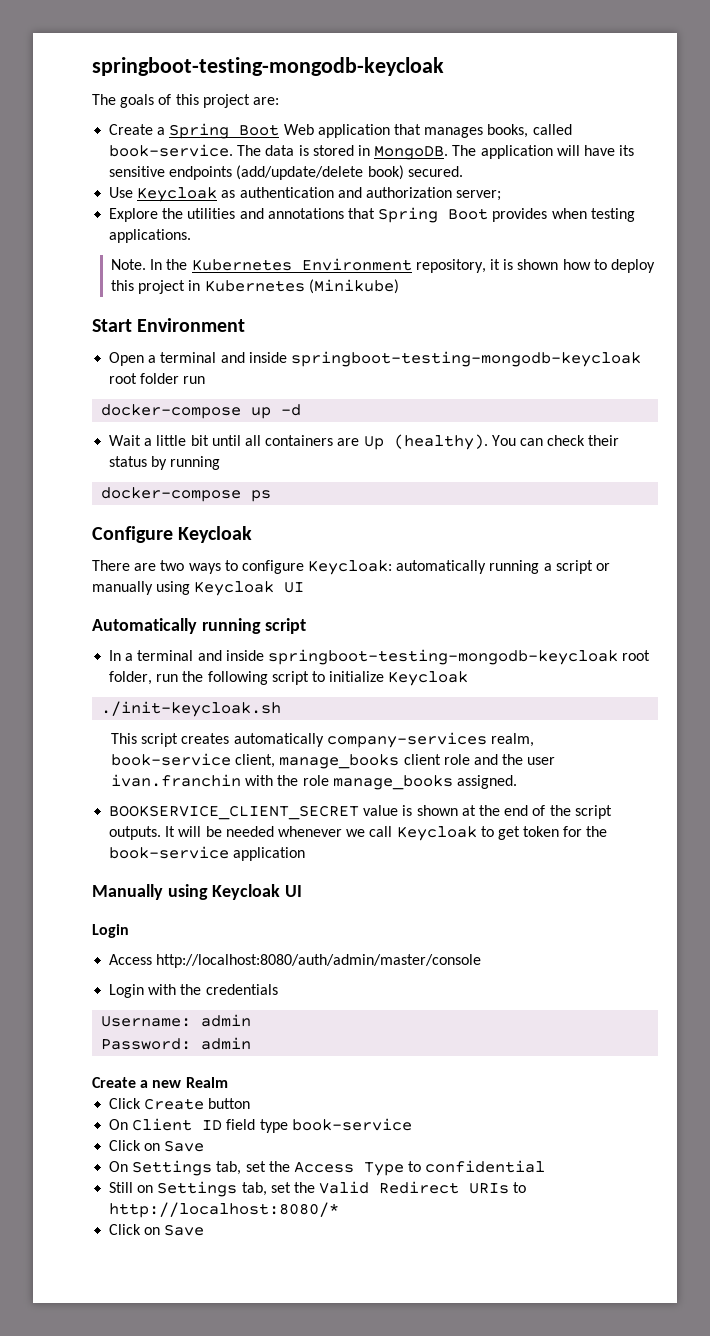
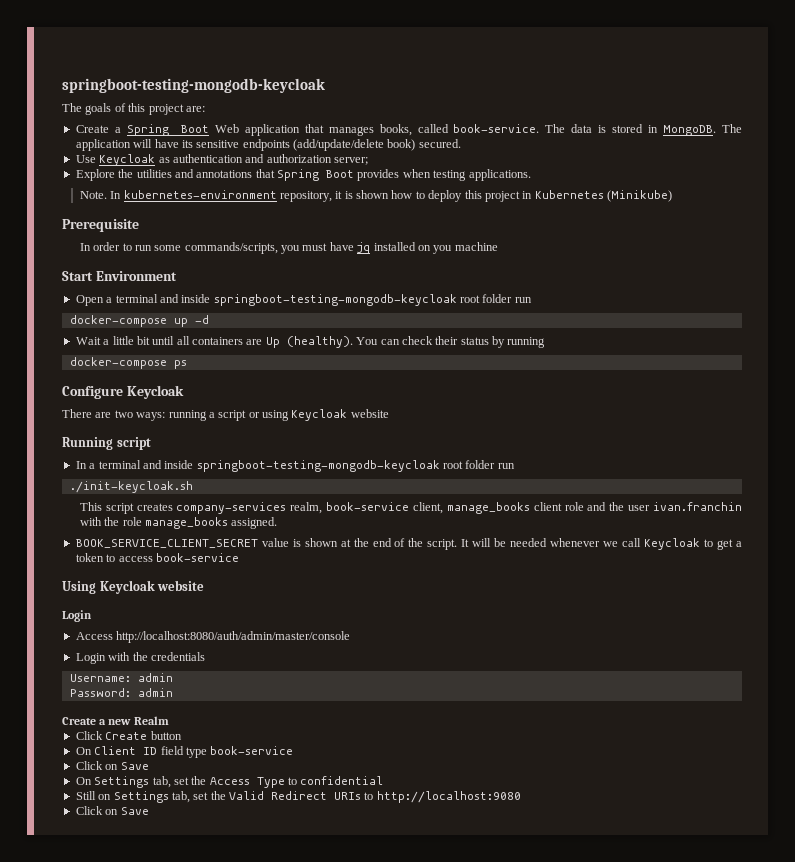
- In the Kubernetes Environment repository, it is shown how to deploy this project in Kubernetes (Minikube)
+ In kubernetes-environment repository, it is shown how to deploy this project in Kubernetes (Minikube)
+ Prerequisite
+ In order to run some commands/scripts, you must have jq installed on you machine
- There are two ways to configure Keycloak: automatically running a script or manually using Keycloak UI
- Automatically running script
+ There are two ways: running a script or using Keycloak website
+ Running script
- In a terminal and inside springboot-testing-mongodb-keycloak root folder, run the following script to initialize Keycloak
+ In a terminal and inside springboot-testing-mongodb-keycloak root folder run
- This script creates automatically company-services realm, book-service client, manage_books client role and the user ivan.franchin with the role manage_books assigned.
+ This script creates company-services realm, book-service client, manage_books client role and the user ivan.franchin with the role manage_books assigned.
- BOOKSERVICE_CLIENT_SECRET value is shown at the end of the script outputs.
+ BOOK_SERVICE_CLIENT_SECRET value is shown at the end of the script.
- It will be needed whenever we call Keycloak to get token for the book-service application
- Manually using Keycloak UI
+ It will be needed whenever we call Keycloak to get a token to access book-service
+ Using Keycloak website
- Still on Settings tab, set the Valid Redirect URIs to http://localhost:8080/*
+ Still on Settings tab, set the Valid Redirect URIs to http://localhost:9080

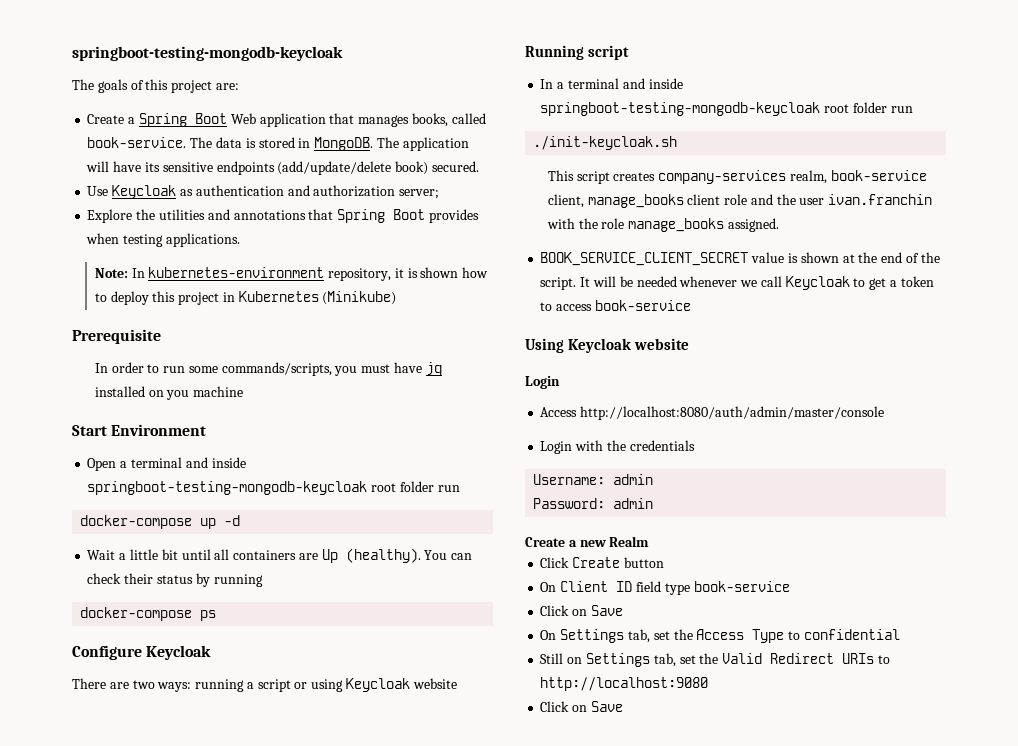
- Note. In kubernetes-environment repository, it is shown how to deploy this project in Kubernetes (Minikube)
+ Note: In kubernetes-environment repository, it is shown how to deploy this project in Kubernetes (Minikube)

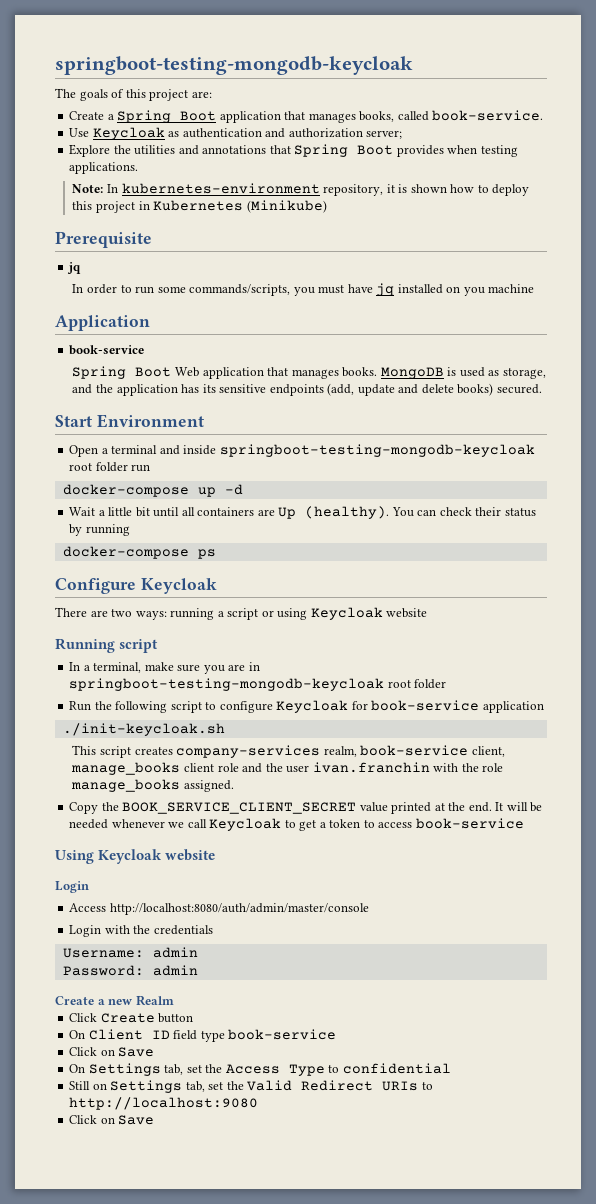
- Create a Spring Boot Web application that manages books, called book-service. The data is stored in MongoDB. The application will have its sensitive endpoints (add/update/delete book) secured.
+ Create a Spring Boot application that manages books, called book-service.
  Prerequisite
+ jq
+ Application
+ book-service
+ Spring Boot Web application that manages books. MongoDB is used as storage, and the application has its sensitive endpoints (add, update and delete books) secured.
- In a terminal and inside springboot-testing-mongodb-keycloak root folder run
+ In a terminal, make sure you are in springboot-testing-mongodb-keycloak root folder
+ Run the following script to configure Keycloak for book-service application
- BOOK_SERVICE_CLIENT_SECRET value is shown at the end of the script.
+ Copy the BOOK_SERVICE_CLIENT_SECRET value printed at the end.

